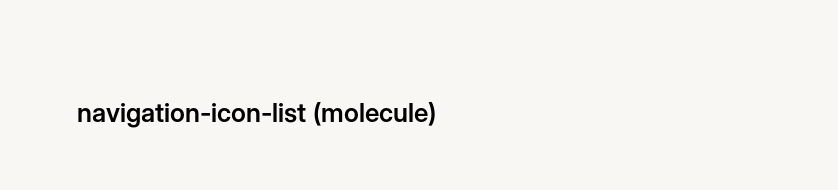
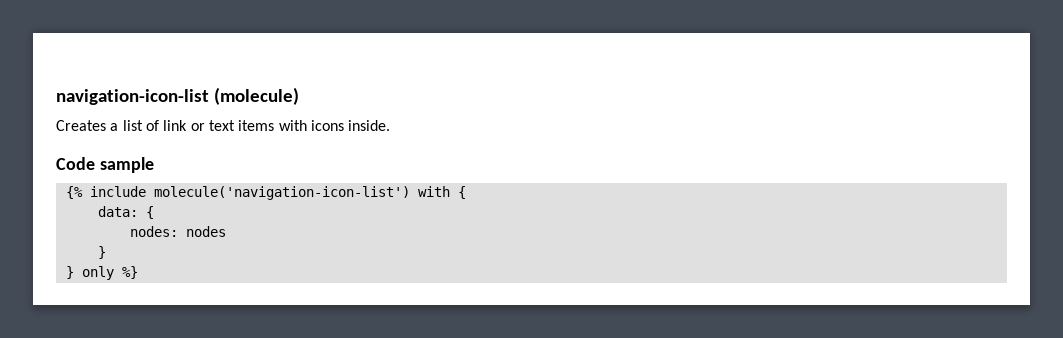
+ Creates a list of link or text items with icons inside.
+ Code sample
+ {% include molecule('navigation-icon-list') with {
+ data: {
+ nodes: nodes
+ }
+ } only %}

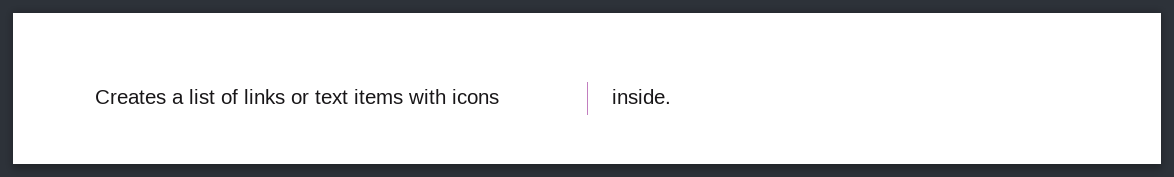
- navigation-icon-list (molecule)
- Creates a list of link or text items with icons inside.
+ Creates a list of links or text items with icons inside.
- Code sample
- {% include molecule('navigation-icon-list') with {
- data: {
- nodes: nodes
- }
- } only %}

